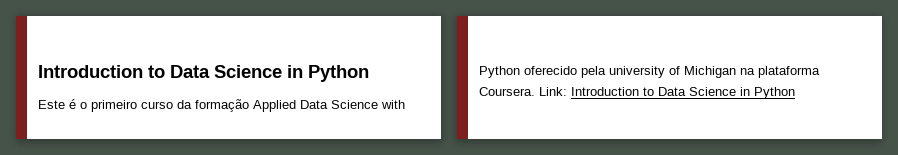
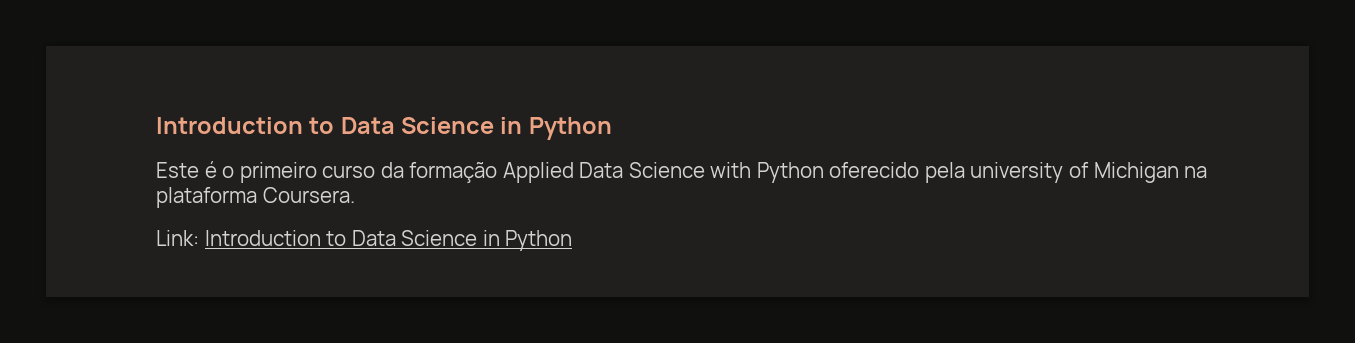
- Este é o primeiro curso da formação Applied Data Science with Python oferecido pela university of Michigan na plataforma Coursera. Link: Introduction to Data Science in Python
+ Este é o primeiro curso da formação Applied Data Science with Python oferecido pela university of Michigan na plataforma Coursera.
+ Link: Introduction to Data Science in Python

